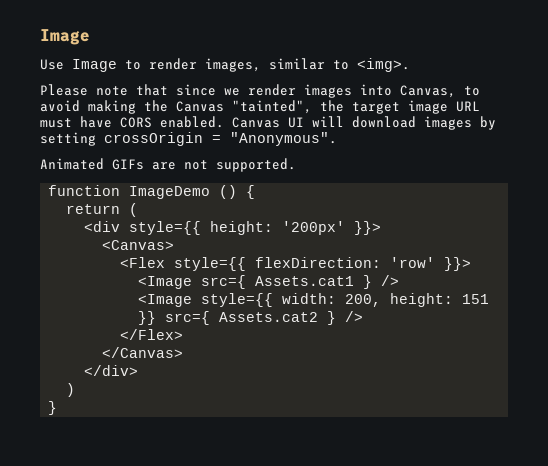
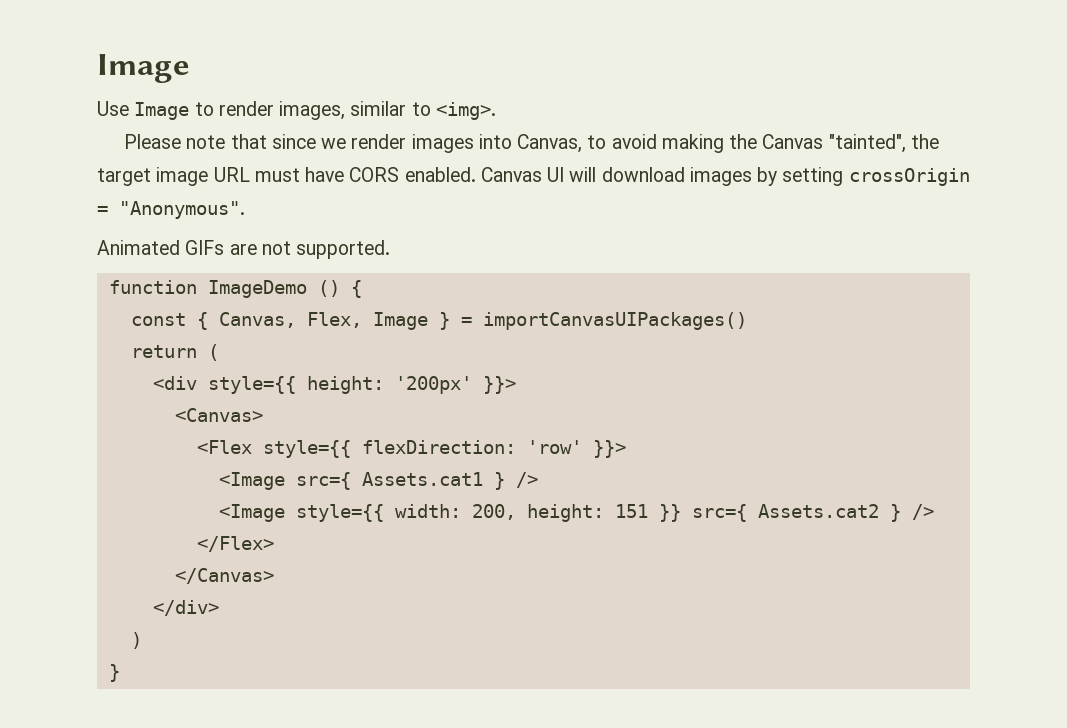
+ const { Canvas, Flex, Image } = importCanvasUIPackages()

